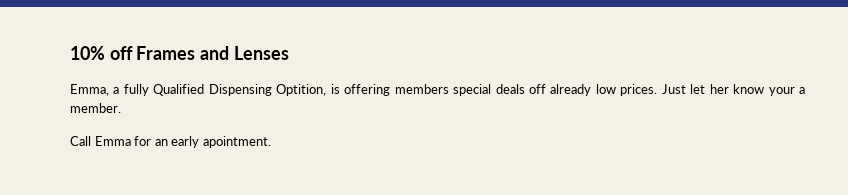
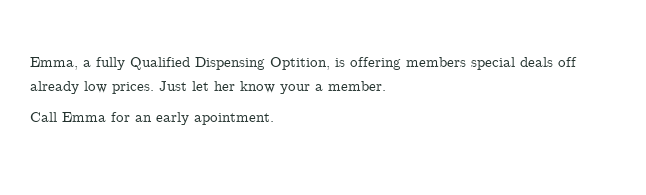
- 10% off Frames and Lenses

